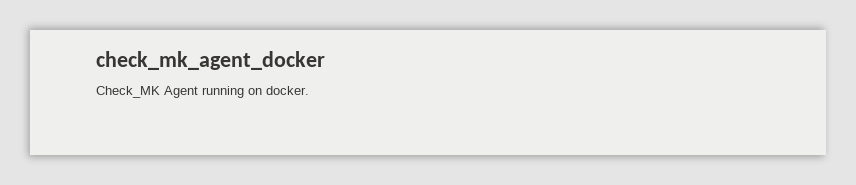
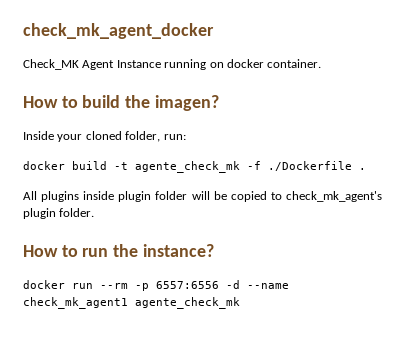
- Check_MK Agent running on docker.
+ Check_MK Agent Instance running on docker container.
+ How to build the imagen?
+ Inside your cloned folder, run:
+ docker build -t agente_check_mk -f ./Dockerfile .
+ All plugins inside plugin folder will be copied to check_mk_agent's plugin folder.
+ How to run the instance?
+ docker run --rm -p 6557:6556 -d --name check_mk_agent1 agente_check_mk

